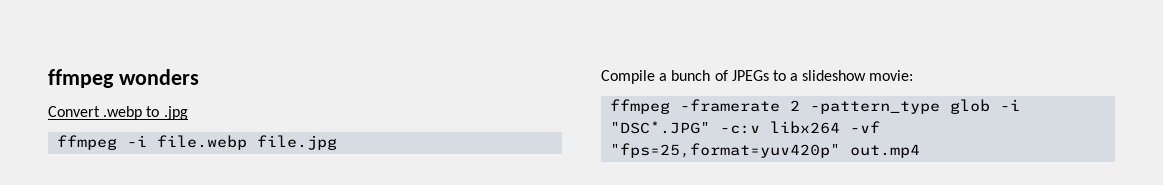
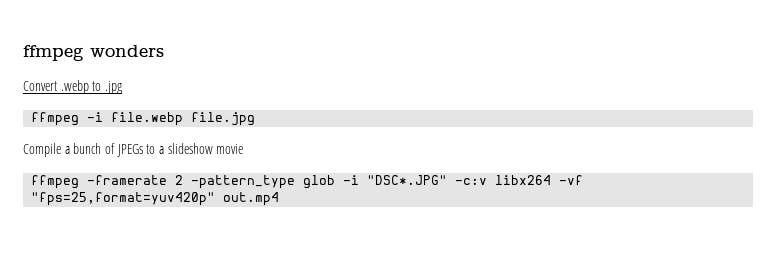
- Compile a bunch of JPEGs to a slideshow movie:
+ Compile a bunch of JPEGs to a slideshow movie

